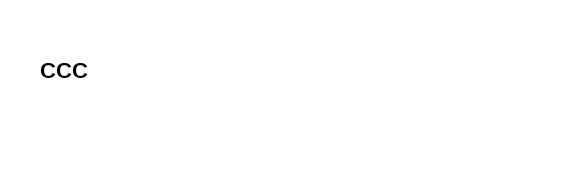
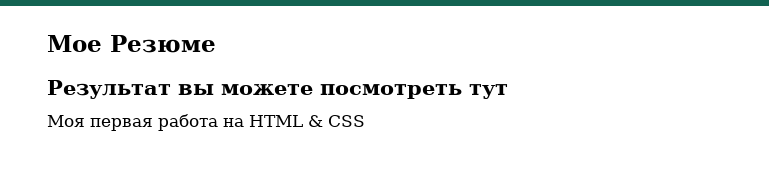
- CCC
+ Мое Резюме
+ Результат вы можете посмотреть тут
+ Моя первая работа на HTML & CSS

